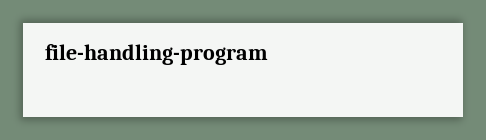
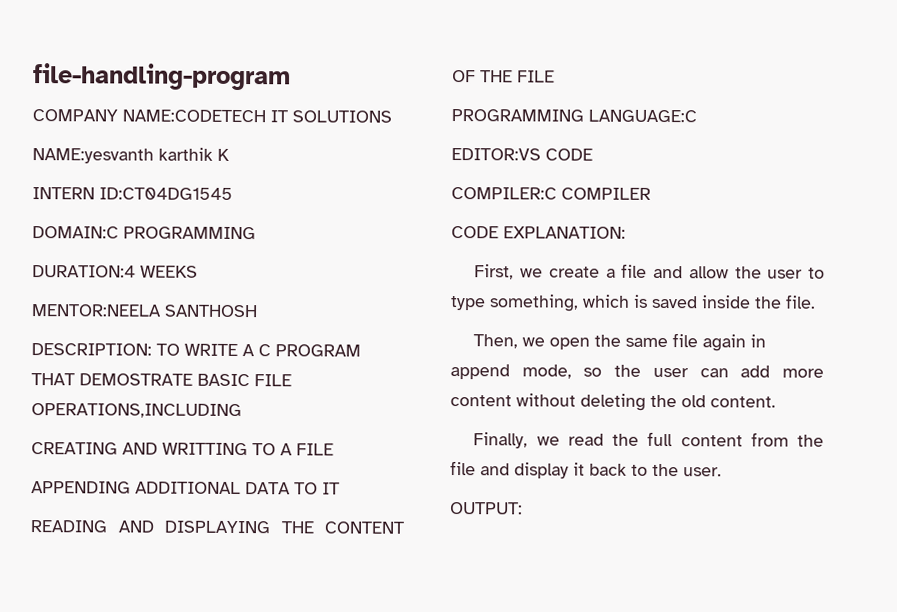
+ COMPANY NAME:CODETECH IT SOLUTIONS
+ NAME:yesvanth karthik K
+ INTERN ID:CT04DG1545
+ DOMAIN:C PROGRAMMING
+ DURATION:4 WEEKS
+ MENTOR:NEELA SANTHOSH
+ DESCRIPTION: TO WRITE A C PROGRAM THAT DEMOSTRATE BASIC FILE OPERATIONS,INCLUDING
+ CREATING AND WRITTING TO A FILE
+ APPENDING ADDITIONAL DATA TO IT
+ READING AND DISPLAYING THE CONTENT OF THE FILE
+ PROGRAMMING LANGUAGE:C
+ EDITOR:VS CODE
+ COMPILER:C COMPILER
+ CODE EXPLANATION:
+ First, we create a file and allow the user to type something, which is saved inside the file.
+ Then, we open the same file again in append mode, so the user can add more content without deleting the old content.
+ Finally, we read the full content from the file and display it back to the user.
+ OUTPUT:

